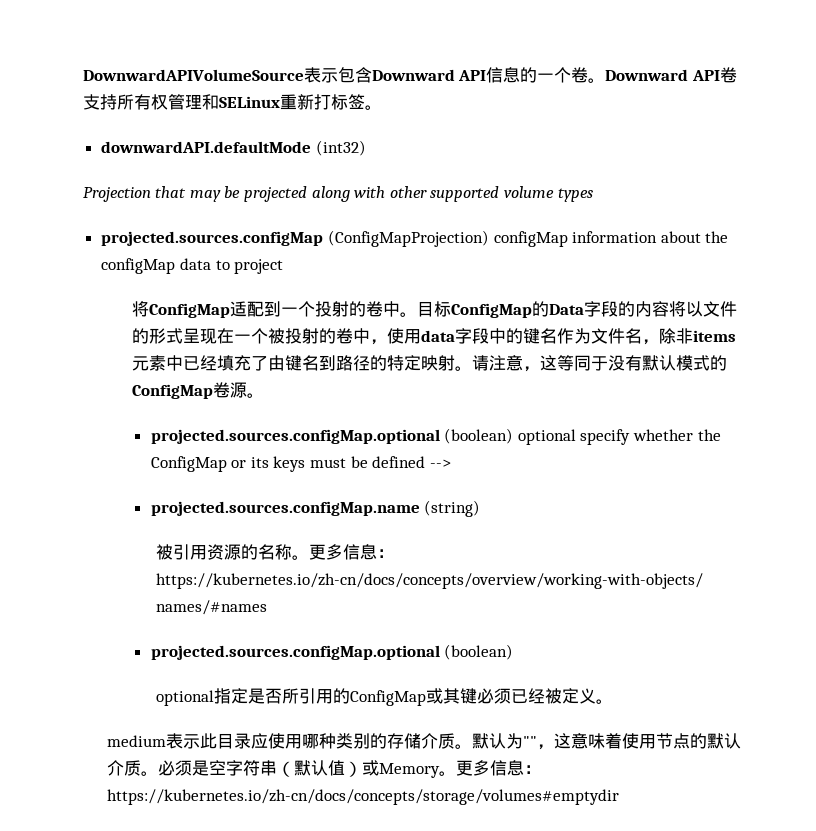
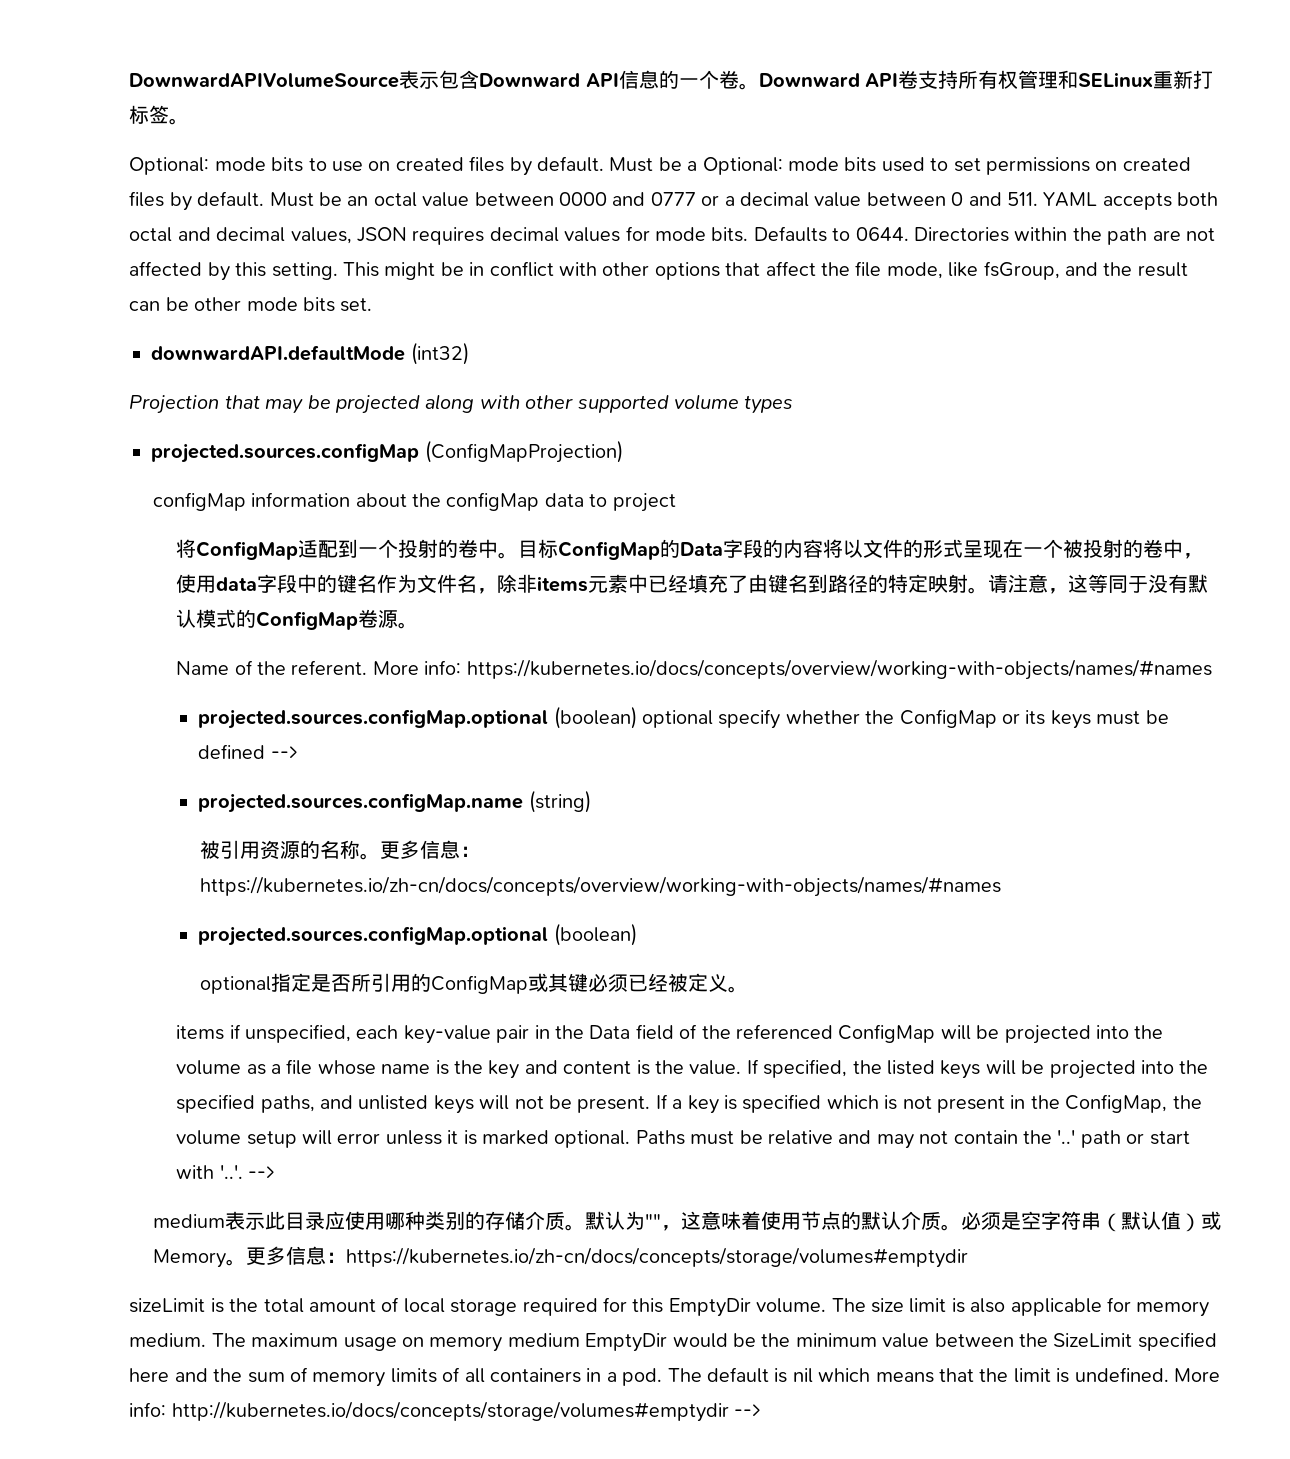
+ Optional: mode bits to use on created files by default. Must be a Optional: mode bits used to set permissions on created files by default. Must be an octal value between 0000 and 0777 or a decimal value between 0 and 511. YAML accepts both octal and decimal values, JSON requires decimal values for mode bits. Defaults to 0644. Directories within the path are not affected by this setting. This might be in conflict with other options that affect the file mode, like fsGroup, and the result can be other mode bits set.
- projected.sources.configMap (ConfigMapProjection) configMap information about the configMap data to project
+ projected.sources.configMap (ConfigMapProjection)
+ configMap information about the configMap data to project
+ Name of the referent. More info: https://kubernetes.io/docs/concepts/overview/working-with-objects/names/#names
+ items if unspecified, each key-value pair in the Data field of the referenced ConfigMap will be projected into the volume as a file whose name is the key and content is the value. If specified, the listed keys will be projected into the specified paths, and unlisted keys will not be present. If a key is specified which is not present in the ConfigMap, the volume setup will error unless it is marked optional. Paths must be relative and may not contain the '..' path or start with '..'. -->
+ sizeLimit is the total amount of local storage required for this EmptyDir volume. The size limit is also applicable for memory medium. The maximum usage on memory medium EmptyDir would be the minimum value between the SizeLimit specified here and the sum of memory limits of all containers in a pod. The default is nil which means that the limit is undefined. More info: http://kubernetes.io/docs/concepts/storage/volumes#emptydir -->

